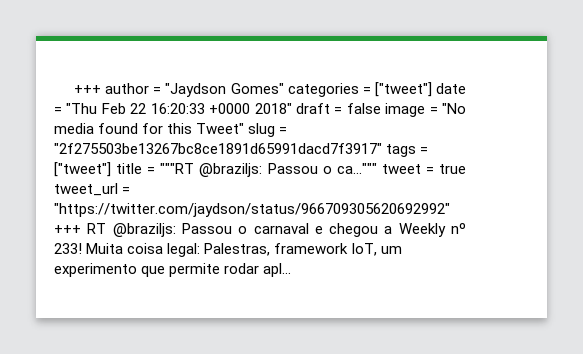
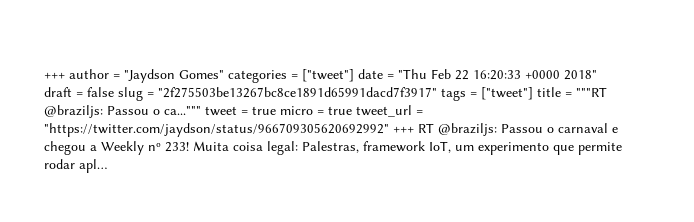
- +++ author = "Jaydson Gomes" categories = ["tweet"] date = "Thu Feb 22 16:20:33 +0000 2018" draft = false image = "No media found for this Tweet" slug = "2f275503be13267bc8ce1891d65991dacd7f3917" tags = ["tweet"] title = """RT @braziljs: Passou o ca...""" tweet = true tweet_url = "https://twitter.com/jaydson/status/966709305620692992" +++ RT @braziljs: Passou o carnaval e chegou a Weekly nº 233!
+ +++ author = "Jaydson Gomes" categories = ["tweet"] date = "Thu Feb 22 16:20:33 +0000 2018" draft = false slug = "2f275503be13267bc8ce1891d65991dacd7f3917" tags = ["tweet"] title = """RT @braziljs: Passou o ca...""" tweet = true micro = true tweet_url = "https://twitter.com/jaydson/status/966709305620692992" +++ RT @braziljs: Passou o carnaval e chegou a Weekly nº 233!

